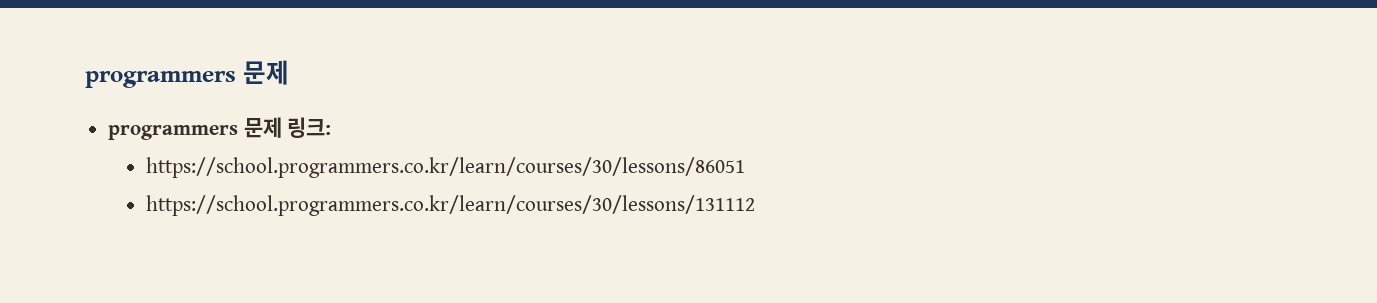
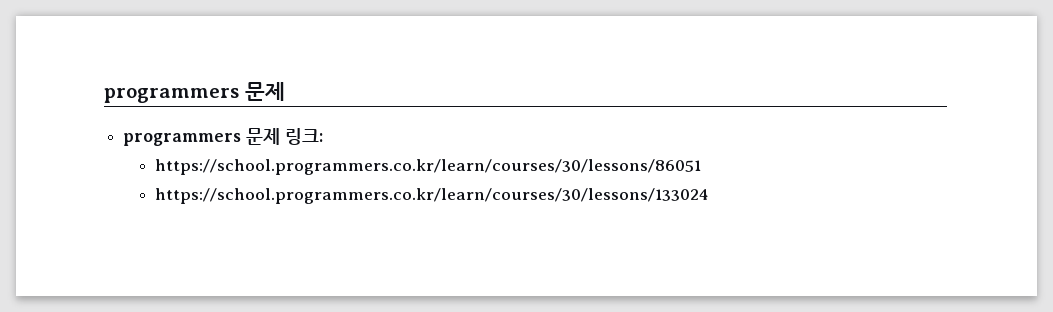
- https://school.programmers.co.kr/learn/courses/30/lessons/131112
+ https://school.programmers.co.kr/learn/courses/30/lessons/133024

